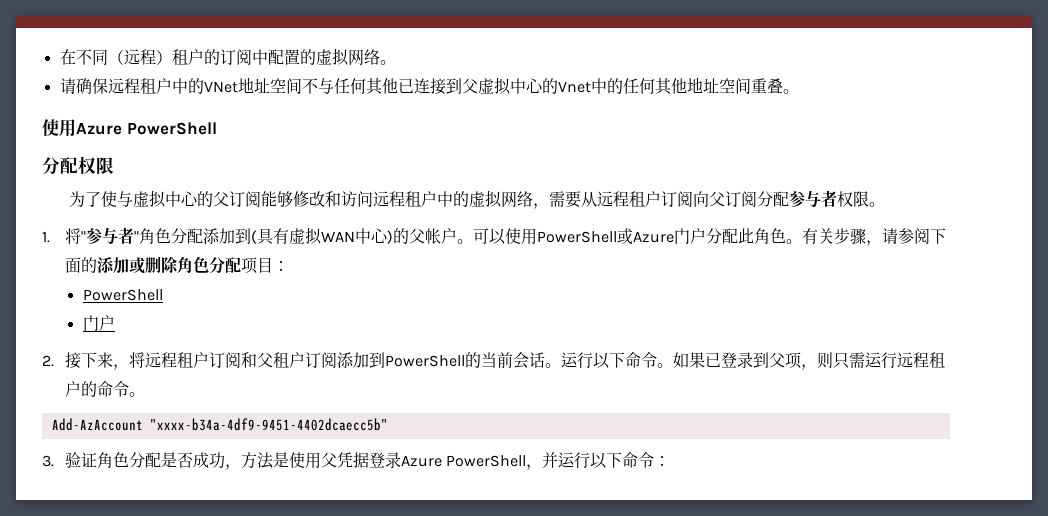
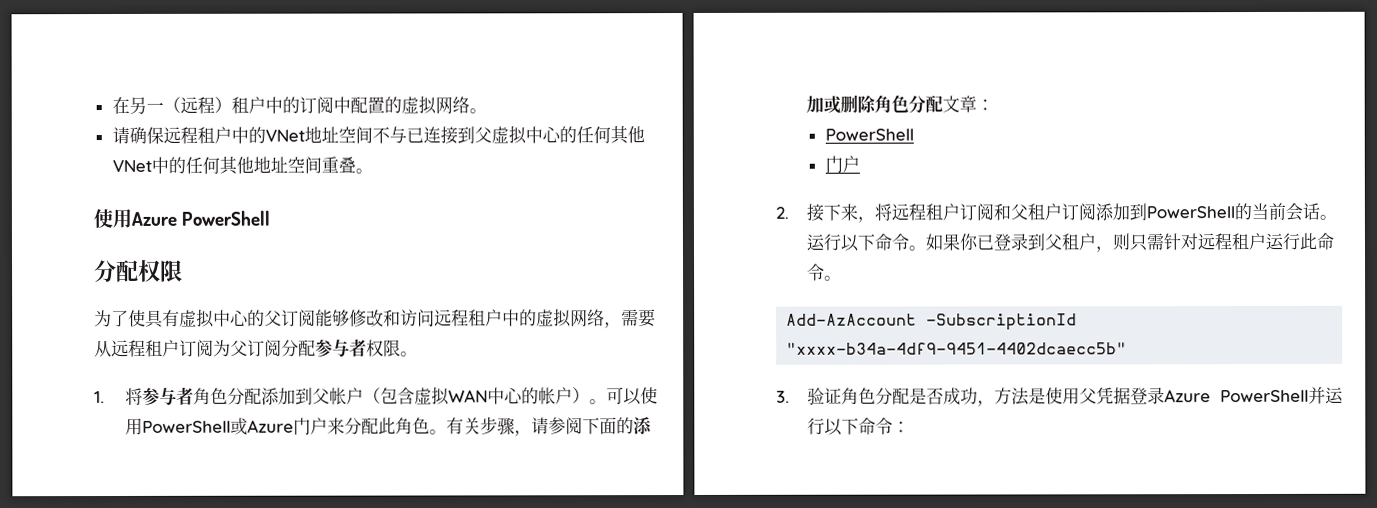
- 在不同（远程）租户的订阅中配置的虚拟网络。
+ 在另一（远程）租户中的订阅中配置的虚拟网络。
- 请确保远程租户中的VNet地址空间不与任何其他已连接到父虚拟中心的Vnet中的任何其他地址空间重叠。
+ 请确保远程租户中的VNet地址空间不与已连接到父虚拟中心的任何其他VNet中的任何其他地址空间重叠。
- 为了使与虚拟中心的父订阅能够修改和访问远程租户中的虚拟网络，需要从远程租户订阅向父订阅分配参与者权限。
+ 为了使具有虚拟中心的父订阅能够修改和访问远程租户中的虚拟网络，需要从远程租户订阅为父订阅分配参与者权限。
- 1.将"参与者"角色分配添加到(具有虚拟WAN中心)的父帐户。
+ 1.将参与者角色分配添加到父帐户（包含虚拟WAN中心的帐户）。
- 可以使用PowerShell或Azure门户分配此角色。
+ 可以使用PowerShell或Azure门户来分配此角色。
- 有关步骤，请参阅下面的添加或删除角色分配项目：
+ 有关步骤，请参阅下面的添加或删除角色分配文章：
- 如果已登录到父项，则只需运行远程租户的命令。
+ 如果你已登录到父租户，则只需针对远程租户运行此命令。
- Add-AzAccount "xxxx-b34a-4df9-9451-4402dcaecc5b"
+ Add-AzAccount -SubscriptionId "xxxx-b34a-4df9-9451-4402dcaecc5b"
- 3.验证角色分配是否成功，方法是使用父凭据登录Azure PowerShell，并运行以下命令：
+ 3.验证角色分配是否成功，方法是使用父凭据登录Azure PowerShell并运行以下命令：

